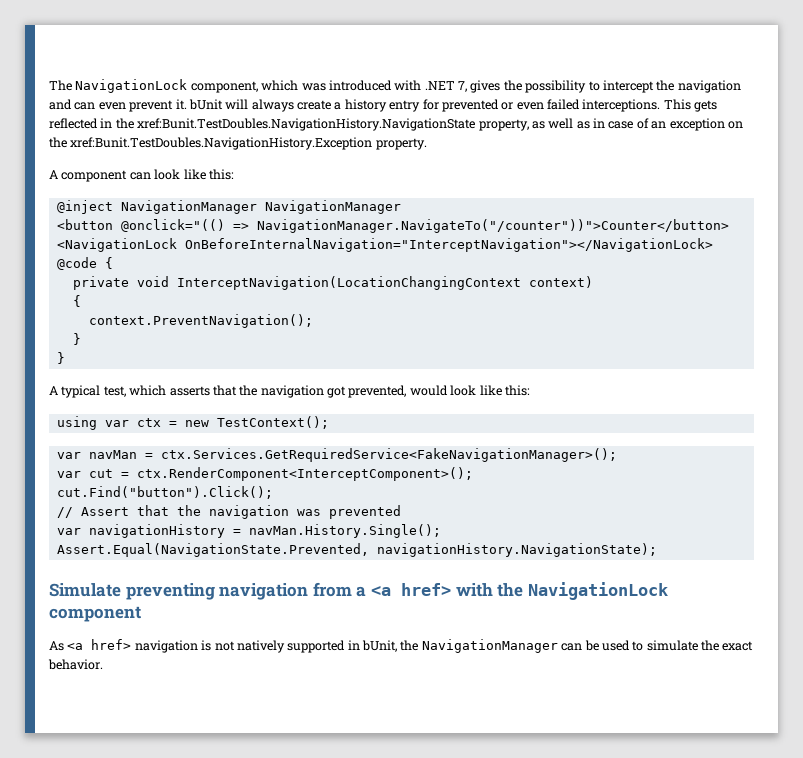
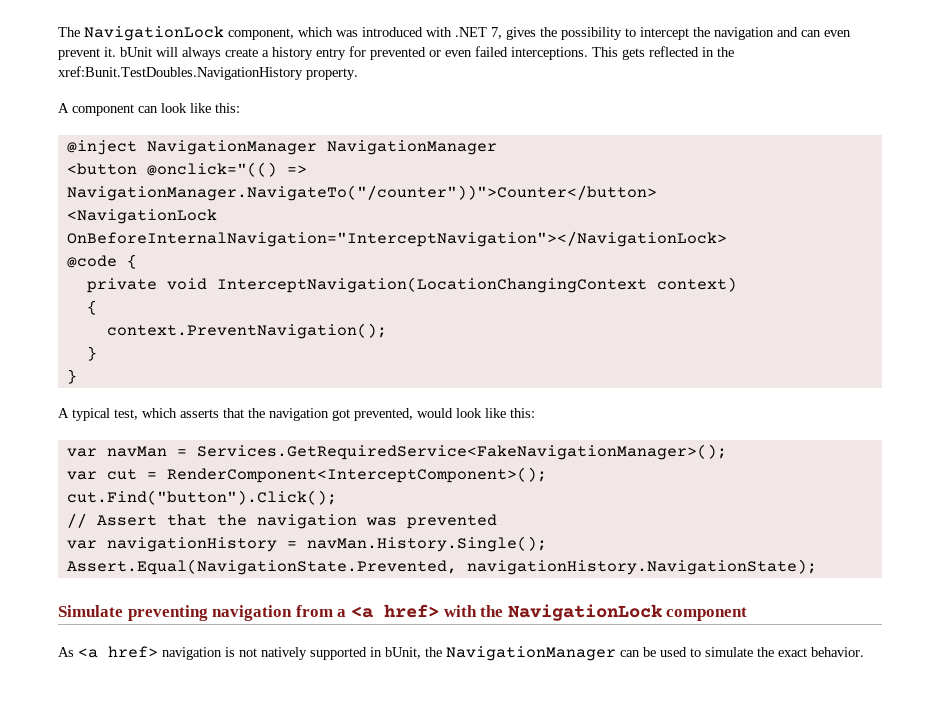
- This gets reflected in the xref:Bunit.TestDoubles.NavigationHistory.NavigationState property, as well as in case of an exception on the xref:Bunit.TestDoubles.NavigationHistory.Exception property.
+ This gets reflected in the xref:Bunit.TestDoubles.NavigationHistory property.
- using var ctx = new TestContext();
- var navMan = ctx.Services.GetRequiredService<FakeNavigationManager>();
+ var navMan = Services.GetRequiredService<FakeNavigationManager>();
- var cut = ctx.RenderComponent<InterceptComponent>();
+ var cut = RenderComponent<InterceptComponent>();

